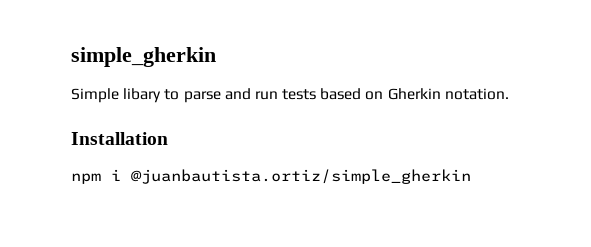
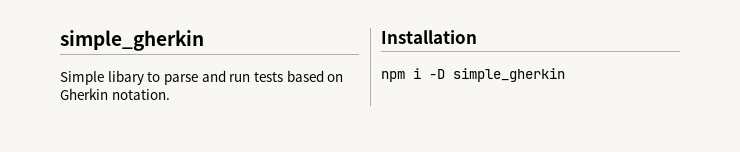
- npm i @juanbautista.ortiz/simple_gherkin
+ npm i -D simple_gherkin

